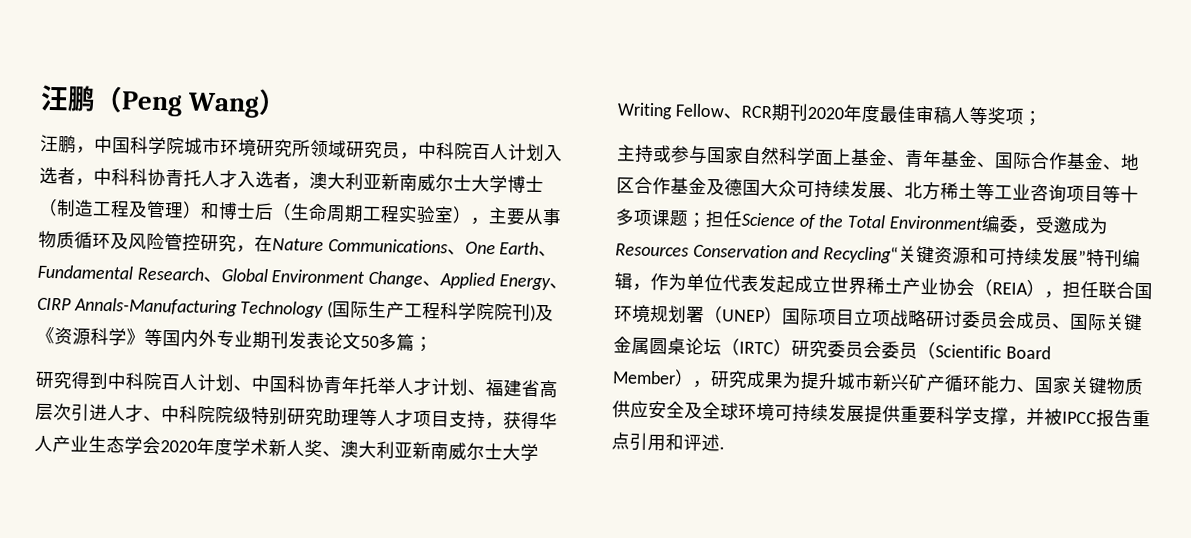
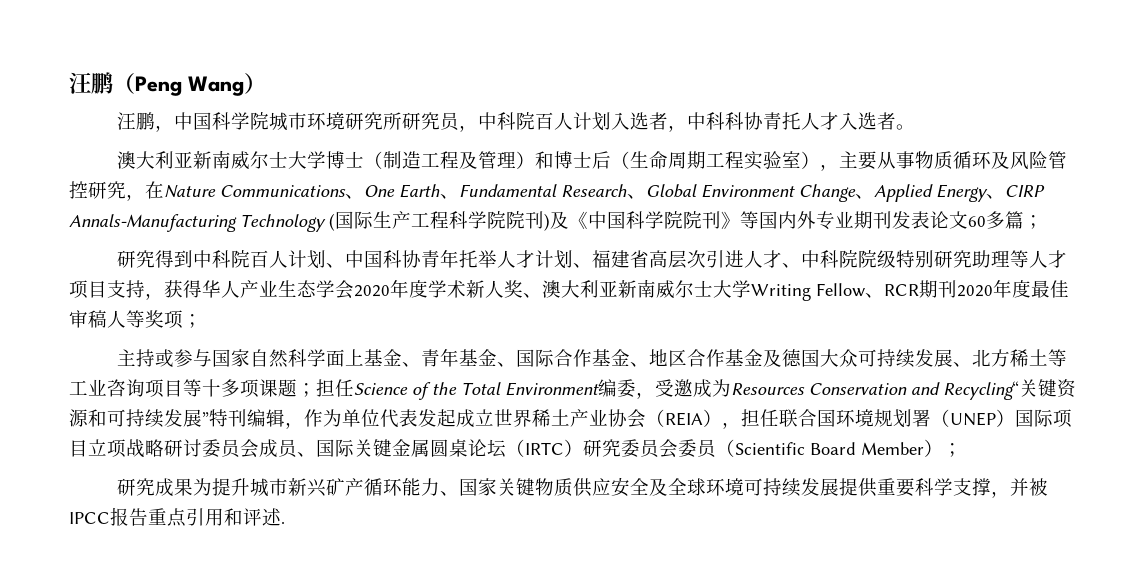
- 汪鹏，中国科学院城市环境研究所领域研究员，中科院百人计划入选者，中科科协青托人才入选者，澳大利亚新南威尔士大学博士（制造工程及管理）和博士后（生命周期工程实验室），主要从事物质循环及风险管控研究，在Nature Communications、One Earth、Fundamental Research、Global Environment Change、Applied Energy、CIRP Annals-Manufacturing Technology (国际生产工程科学院院刊)及《资源科学》等国内外专业期刊发表论文50多篇；
+ 汪鹏，中国科学院城市环境研究所研究员，中科院百人计划入选者，中科科协青托人才入选者。
+ 澳大利亚新南威尔士大学博士（制造工程及管理）和博士后（生命周期工程实验室），主要从事物质循环及风险管控研究，在Nature Communications、One Earth、Fundamental Research、Global Environment Change、Applied Energy、CIRP Annals-Manufacturing Technology (国际生产工程科学院院刊)及《中国科学院院刊》等国内外专业期刊发表论文60多篇；
- 担任Science of the Total Environment编委，受邀成为Resources Conservation and Recycling“关键资源和可持续发展”特刊编辑，作为单位代表发起成立世界稀土产业协会（REIA），担任联合国环境规划署（UNEP）国际项目立项战略研讨委员会成员、国际关键金属圆桌论坛（IRTC）研究委员会委员（Scientific Board Member），研究成果为提升城市新兴矿产循环能力、国家关键物质供应安全及全球环境可持续发展提供重要科学支撑，并被IPCC报告重点引用和评述.
+ 担任Science of the Total Environment编委，受邀成为Resources Conservation and Recycling“关键资源和可持续发展”特刊编辑，作为单位代表发起成立世界稀土产业协会（REIA），担任联合国环境规划署（UNEP）国际项目立项战略研讨委员会成员、国际关键金属圆桌论坛（IRTC）研究委员会委员（Scientific Board Member）；
+ 研究成果为提升城市新兴矿产循环能力、国家关键物质供应安全及全球环境可持续发展提供重要科学支撑，并被IPCC报告重点引用和评述.

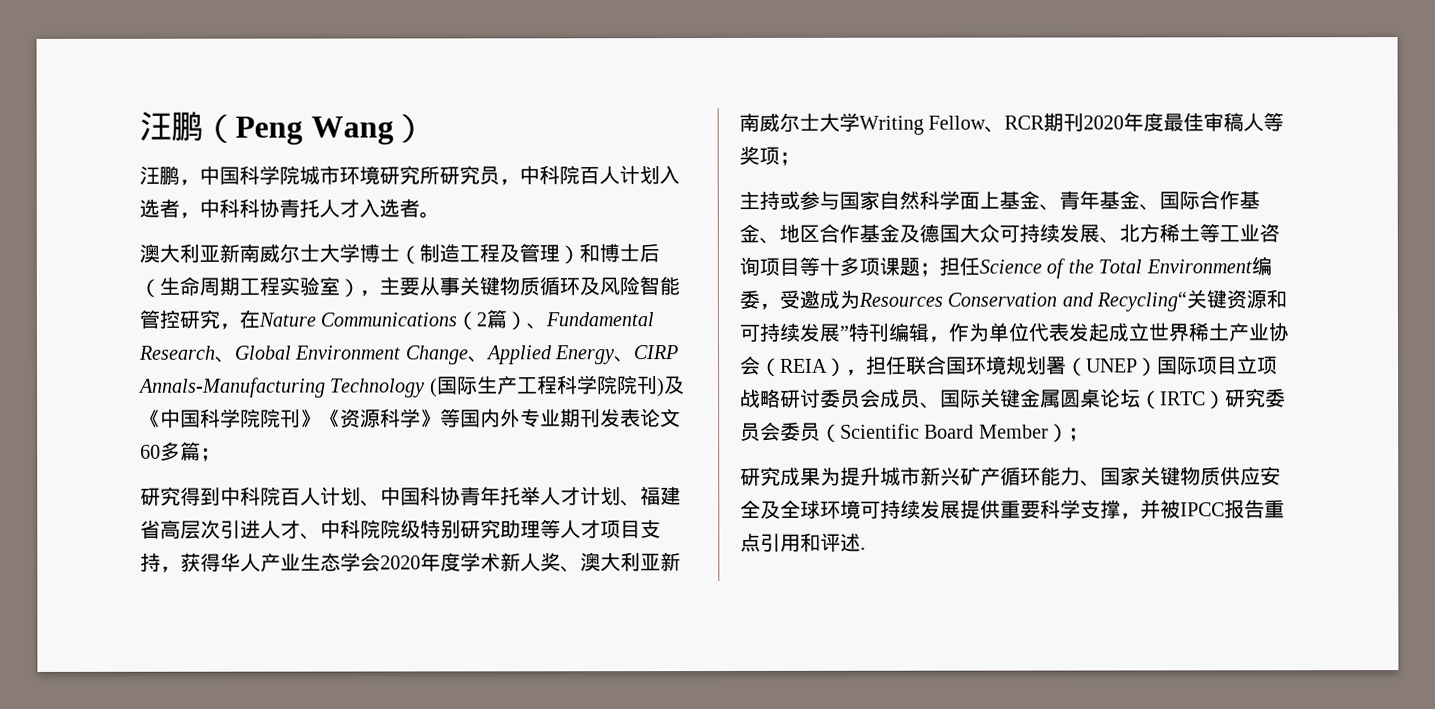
- 澳大利亚新南威尔士大学博士（制造工程及管理）和博士后（生命周期工程实验室），主要从事物质循环及风险管控研究，在Nature Communications、One Earth、Fundamental Research、Global Environment Change、Applied Energy、CIRP Annals-Manufacturing Technology (国际生产工程科学院院刊)及《中国科学院院刊》等国内外专业期刊发表论文60多篇；
+ 澳大利亚新南威尔士大学博士（制造工程及管理）和博士后（生命周期工程实验室），主要从事关键物质循环及风险智能管控研究，在Nature Communications（2篇）、Fundamental Research、Global Environment Change、Applied Energy、CIRP Annals-Manufacturing Technology (国际生产工程科学院院刊)及《中国科学院院刊》《资源科学》等国内外专业期刊发表论文60多篇；

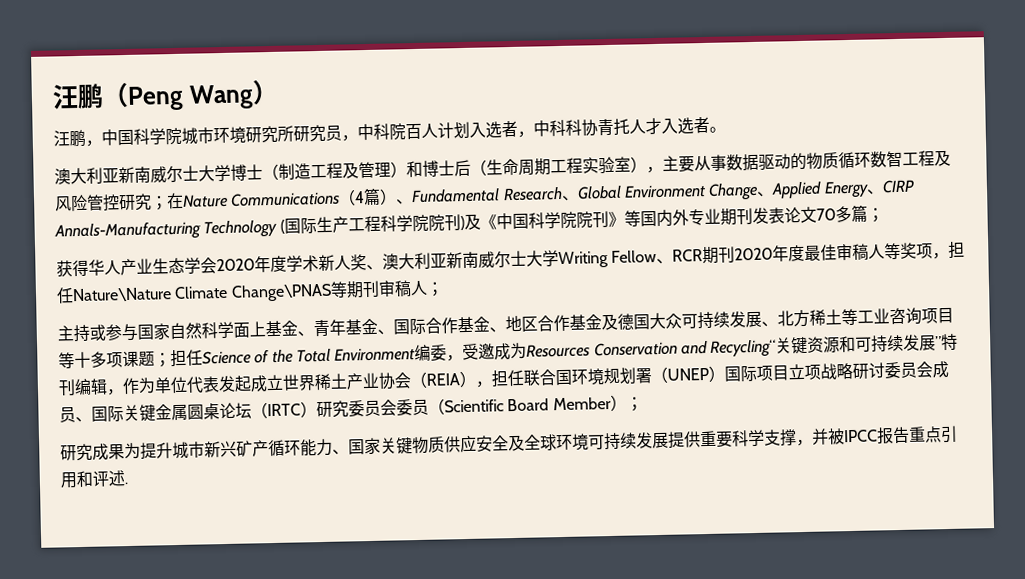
- 澳大利亚新南威尔士大学博士（制造工程及管理）和博士后（生命周期工程实验室），主要从事关键物质循环及风险智能管控研究，在Nature Communications（2篇）、Fundamental Research、Global Environment Change、Applied Energy、CIRP Annals-Manufacturing Technology (国际生产工程科学院院刊)及《中国科学院院刊》《资源科学》等国内外专业期刊发表论文60多篇；
+ 澳大利亚新南威尔士大学博士（制造工程及管理）和博士后（生命周期工程实验室），主要从事数据驱动的物质循环数智工程及风险管控研究；在Nature Communications（4篇）、Fundamental Research、Global Environment Change、Applied Energy、CIRP Annals-Manufacturing Technology (国际生产工程科学院院刊)及《中国科学院院刊》等国内外专业期刊发表论文70多篇；
- 研究得到中科院百人计划、中国科协青年托举人才计划、福建省高层次引进人才、中科院院级特别研究助理等人才项目支持，获得华人产业生态学会2020年度学术新人奖、澳大利亚新南威尔士大学Writing Fellow、RCR期刊2020年度最佳审稿人等奖项；
+ 获得华人产业生态学会2020年度学术新人奖、澳大利亚新南威尔士大学Writing Fellow、RCR期刊2020年度最佳审稿人等奖项，担任Nature\Nature Climate Change\PNAS等期刊审稿人；

